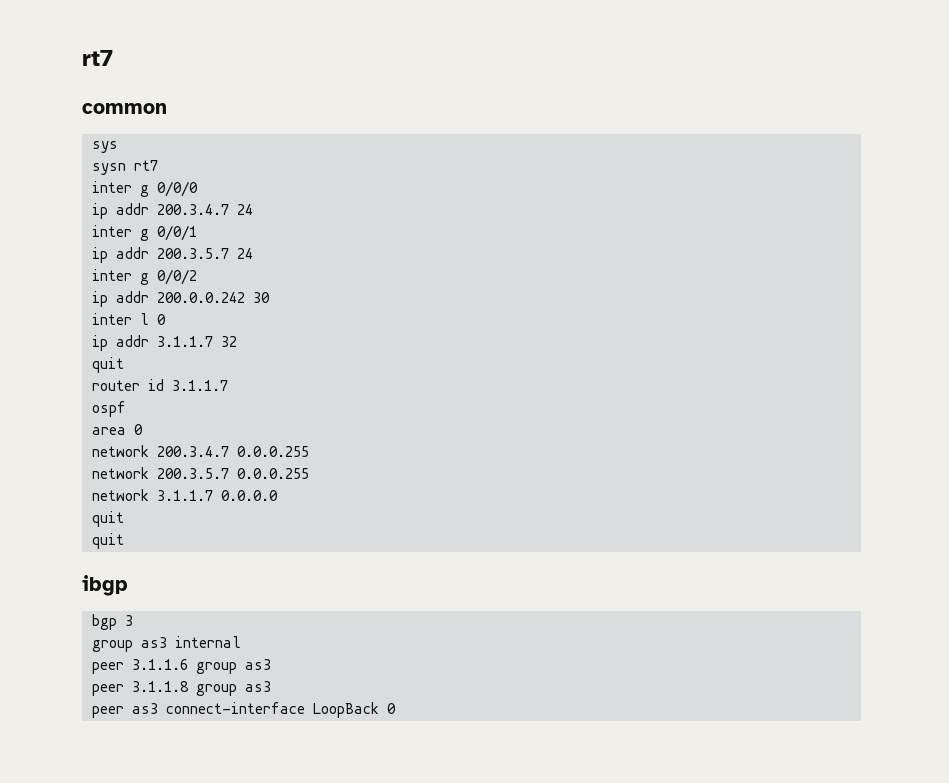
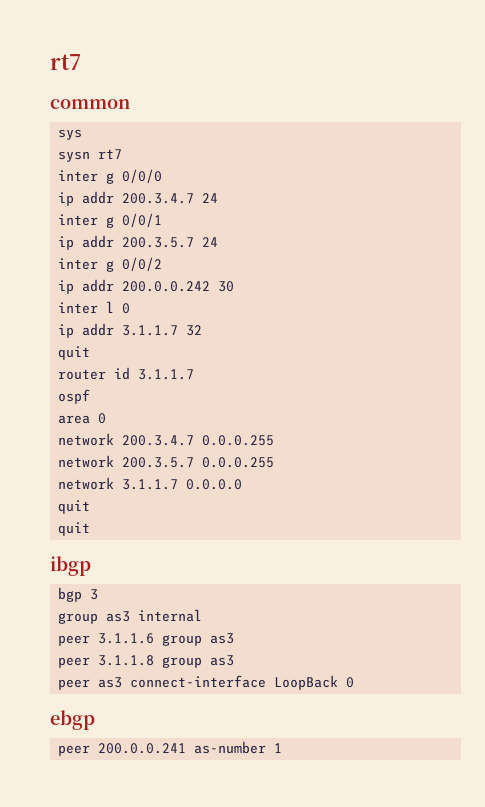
+ ebgp
+ peer 200.0.0.241 as-number 1

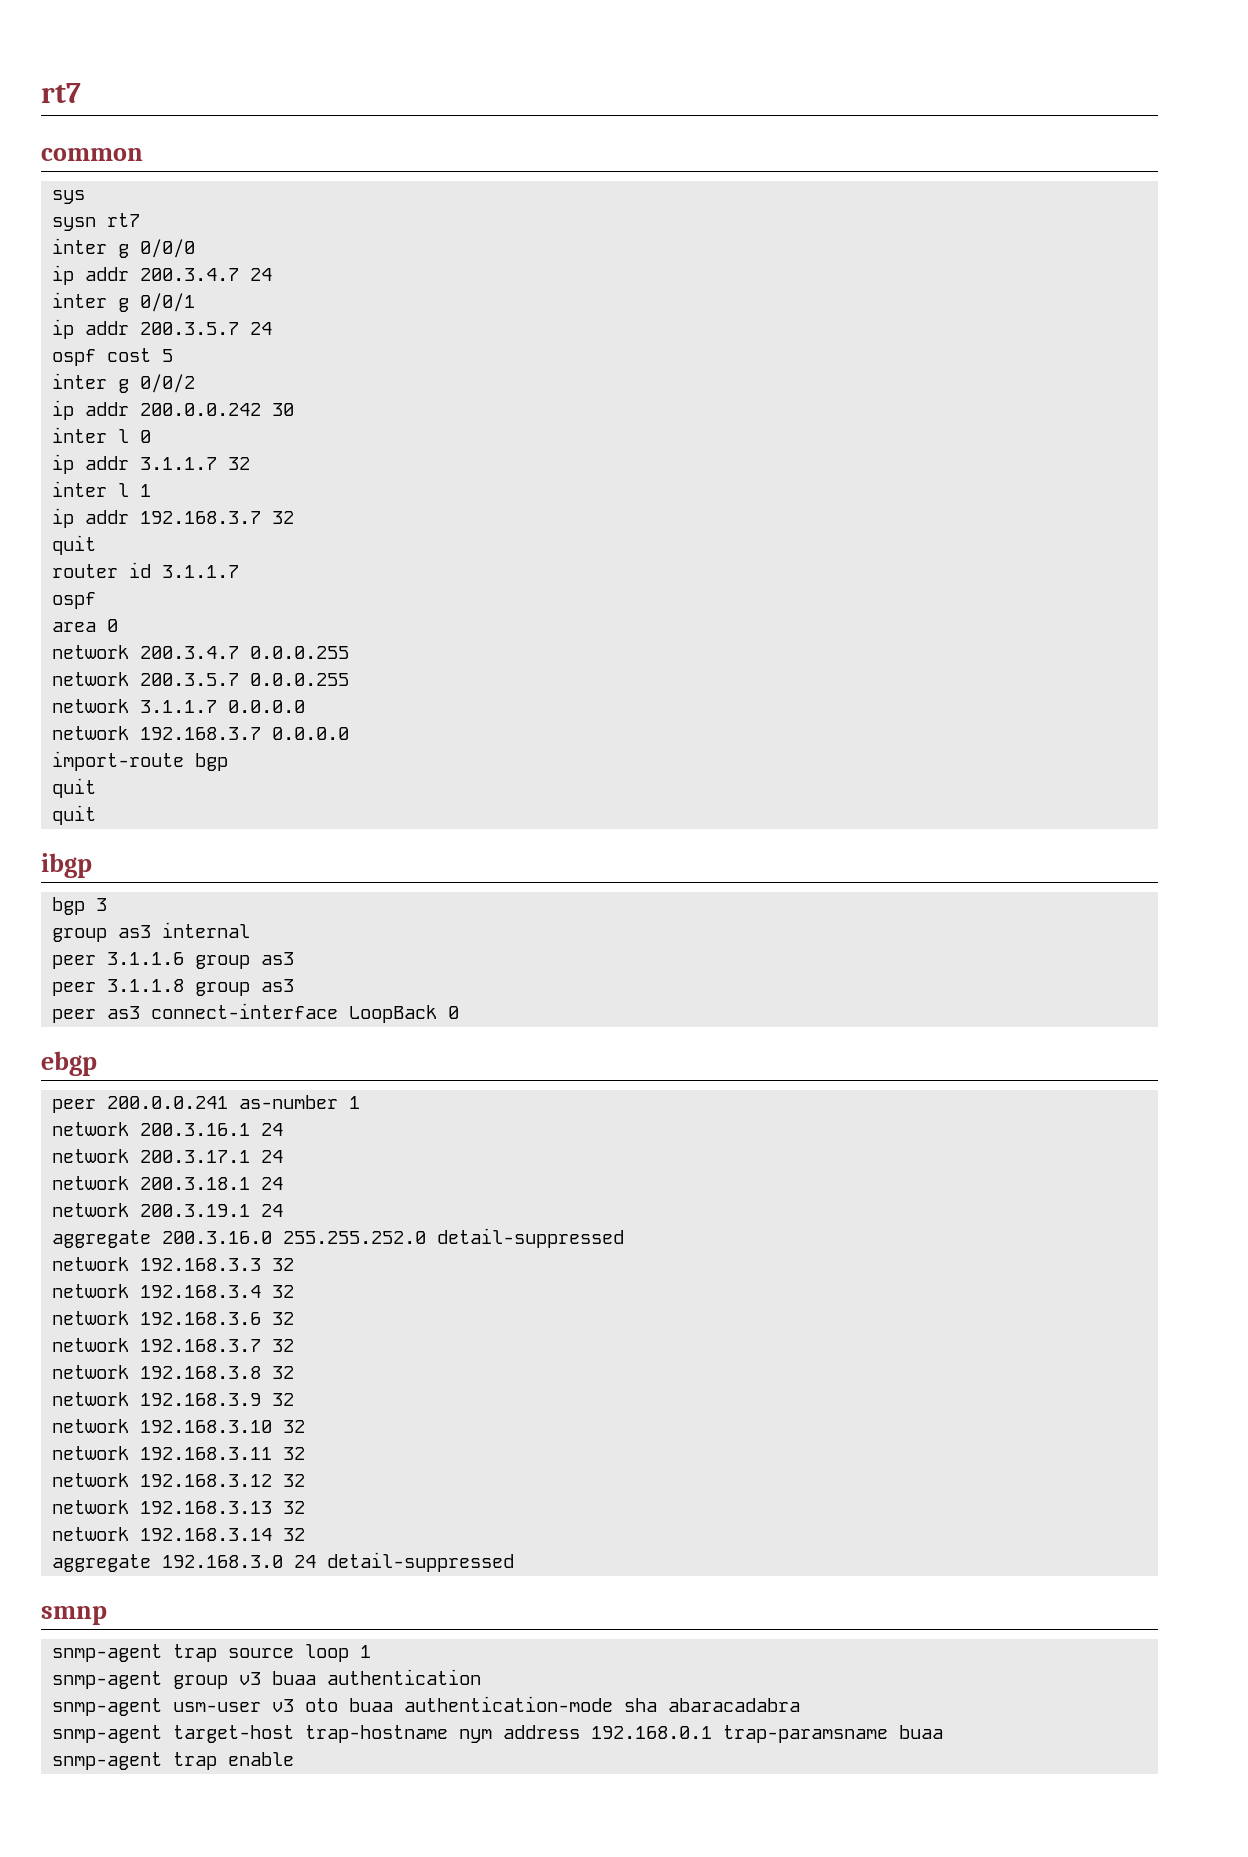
+ ospf cost 5
+ inter l 1
+ ip addr 192.168.3.7 32
+ network 192.168.3.7 0.0.0.0
+ import-route bgp
+ network 200.3.16.1 24
+ network 200.3.17.1 24
+ network 200.3.18.1 24
+ network 200.3.19.1 24
+ aggregate 200.3.16.0 255.255.252.0 detail-suppressed
+ network 192.168.3.3 32
+ network 192.168.3.4 32
+ network 192.168.3.6 32
+ network 192.168.3.7 32
+ network 192.168.3.8 32
+ network 192.168.3.9 32
+ network 192.168.3.10 32
+ network 192.168.3.11 32
+ network 192.168.3.12 32
+ network 192.168.3.13 32
+ network 192.168.3.14 32
+ aggregate 192.168.3.0 24 detail-suppressed
+ smnp
+ snmp-agent trap source loop 1
+ snmp-agent group v3 buaa authentication
+ snmp-agent usm-user v3 oto buaa authentication-mode sha abaracadabra
+ snmp-agent target-host trap-hostname nym address 192.168.0.1 trap-paramsname buaa
+ snmp-agent trap enable

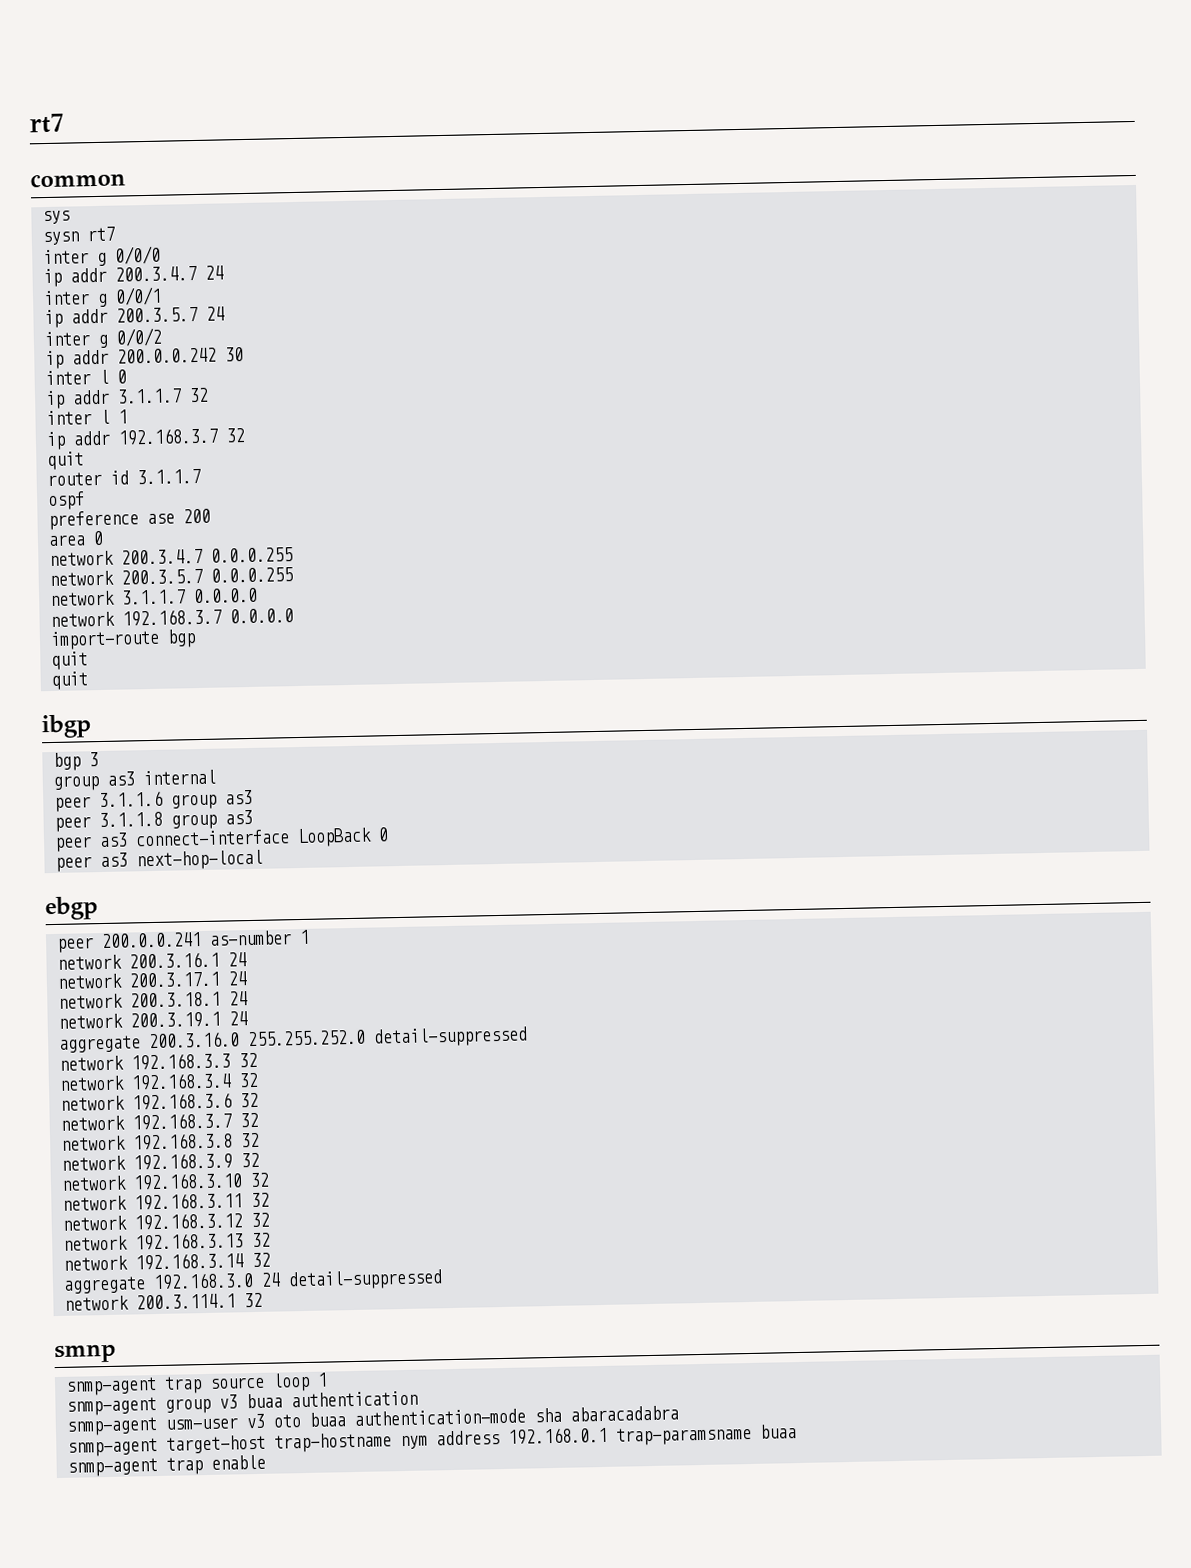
- ospf cost 5
+ preference ase 200
+ peer as3 next-hop-local
+ network 200.3.114.1 32

